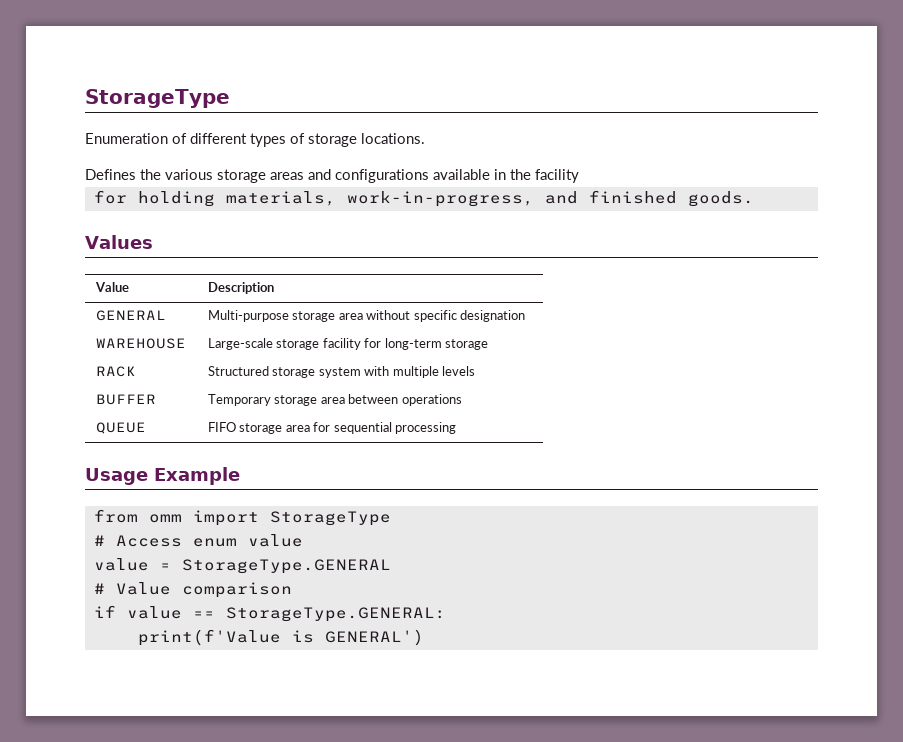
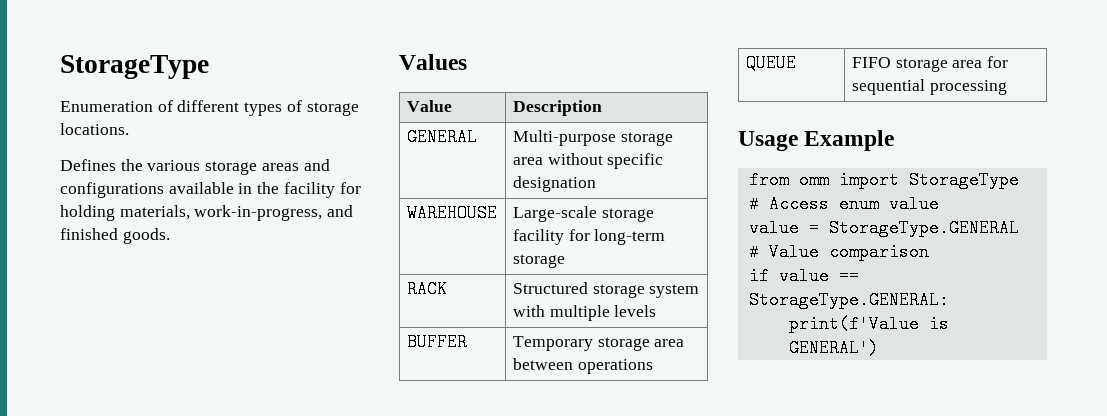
- Defines the various storage areas and configurations available in the facility
- for holding materials, work-in-progress, and finished goods.
+ Defines the various storage areas and configurations available in the facility for holding materials, work-in-progress, and finished goods.

